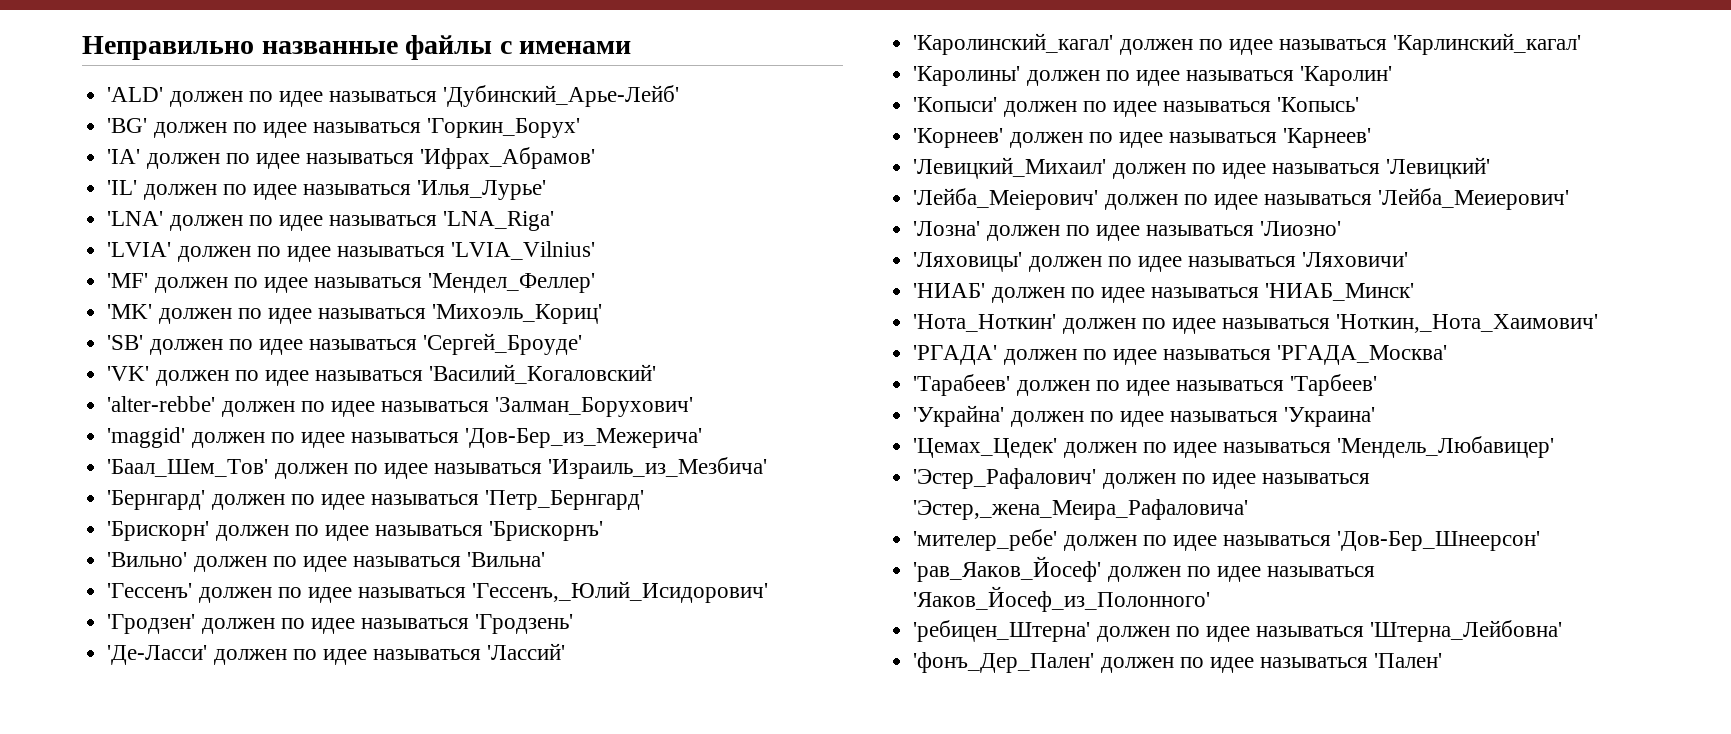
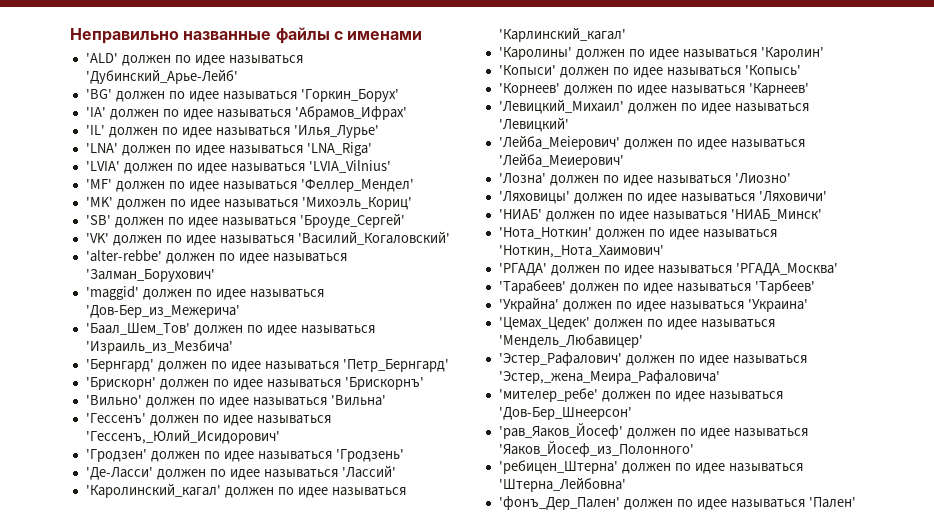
- 'IA' должен по идее называться 'Ифрах_Абрамов'
+ 'IA' должен по идее называться 'Абрамов_Ифрах'
- 'MF' должен по идее называться 'Мендел_Феллер'
+ 'MF' должен по идее называться 'Феллер_Мендел'
- 'SB' должен по идее называться 'Сергей_Броуде'
+ 'SB' должен по идее называться 'Броуде_Сергей'

